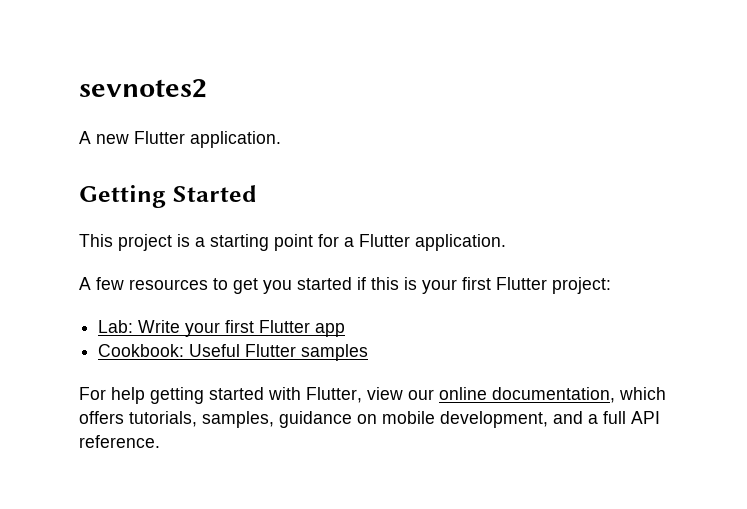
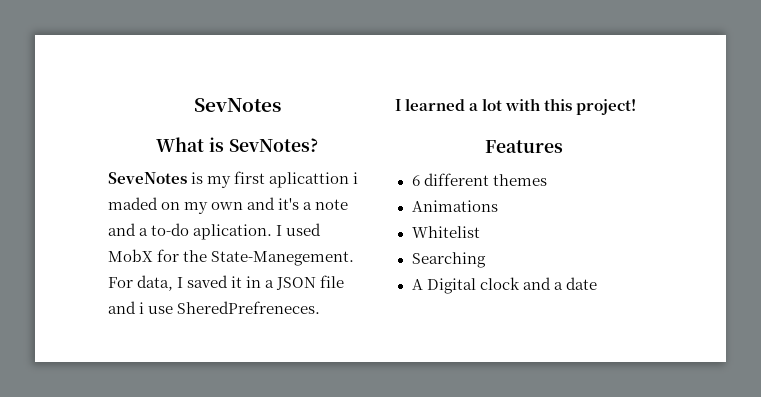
- sevnotes2
- A new Flutter application.
- Getting Started
- This project is a starting point for a Flutter application.
- A few resources to get you started if this is your first Flutter project:
- Lab: Write your first Flutter app
- Cookbook: Useful Flutter samples
- For help getting started with Flutter, view our online documentation, which offers tutorials, samples, guidance on mobile development, and a full API reference.
+ SevNotes
+ What is SevNotes?
+ SeveNotes is my first aplicattion i maded on my own and it's a note and a to-do aplication. I used MobX for the State-Manegement. For data, I saved it in a JSON file and i use SheredPrefreneces.
+ I learned a lot with this project!
+ Features
+ 6 different themes
+ Animations
+ Whitelist
+ Searching
+ A Digital clock and a date

